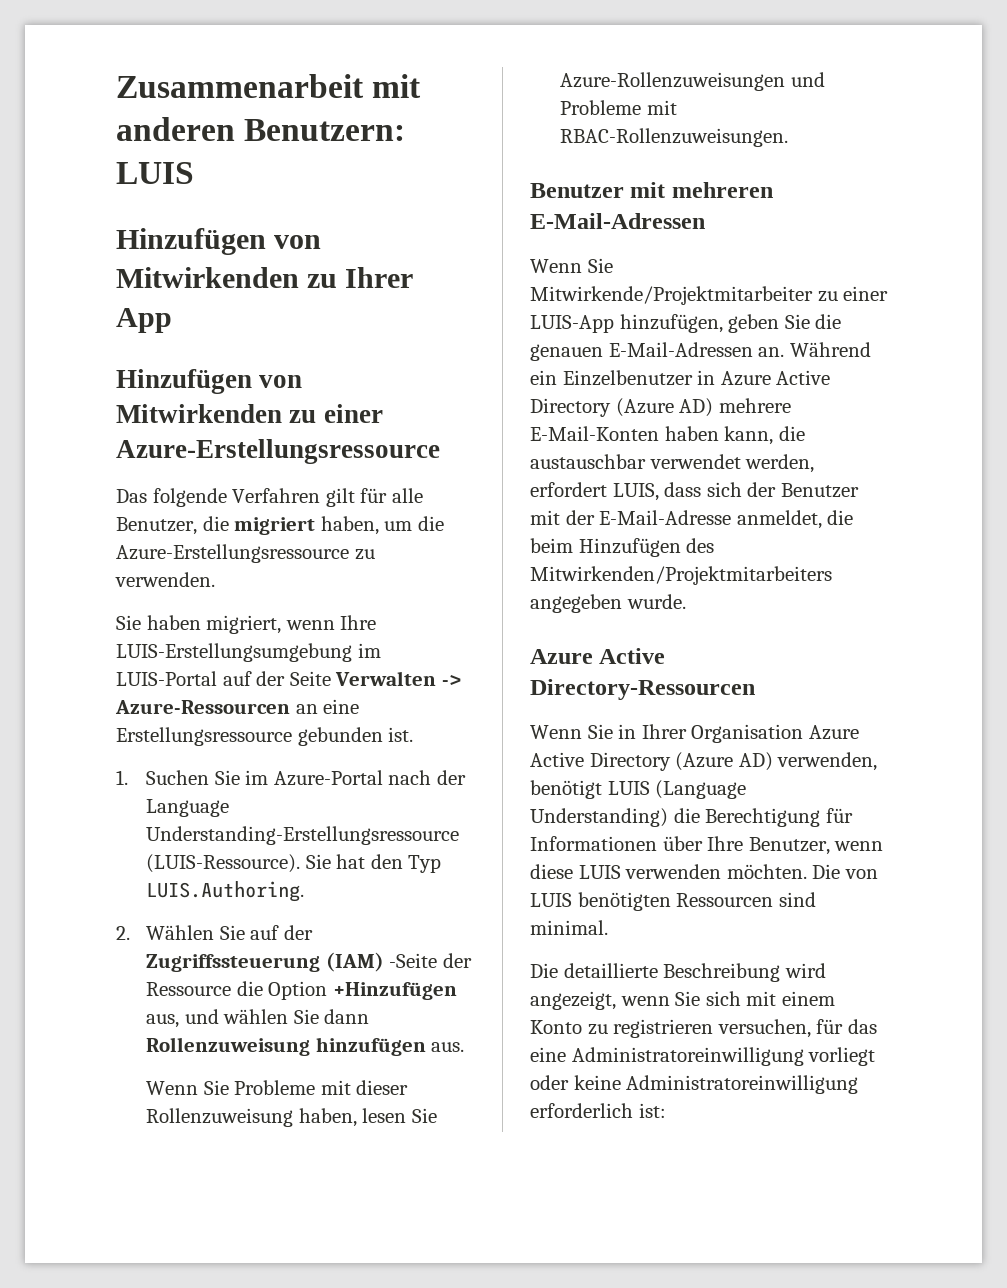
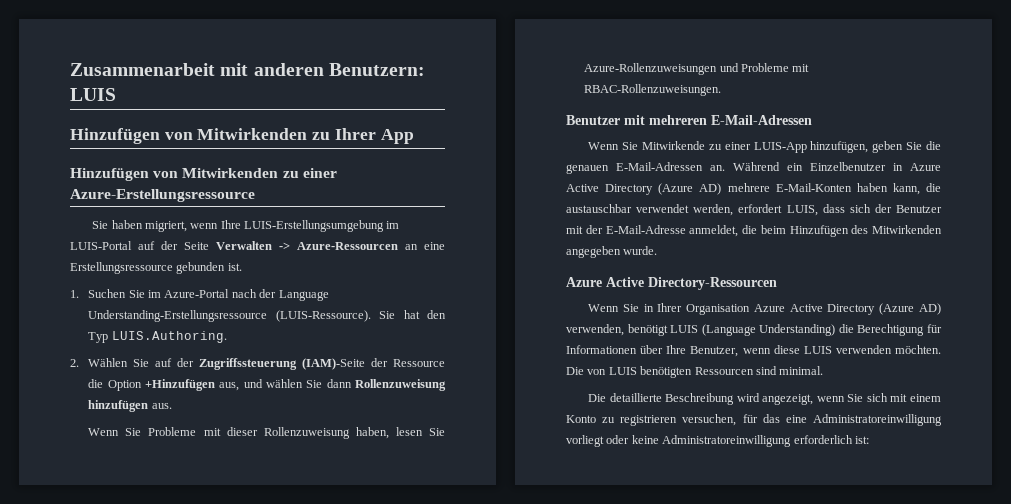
- Das folgende Verfahren gilt für alle Benutzer, die migriert haben, um die Azure-Erstellungsressource zu verwenden.
- 2. Wählen Sie auf der Zugriffssteuerung (IAM) -Seite der Ressource die Option +Hinzufügen aus, und wählen Sie dann Rollenzuweisung hinzufügen aus.
+ 2. Wählen Sie auf der Zugriffssteuerung (IAM)-Seite der Ressource die Option +Hinzufügen aus, und wählen Sie dann Rollenzuweisung hinzufügen aus.
- Wenn Sie Mitwirkende/Projektmitarbeiter zu einer LUIS-App hinzufügen, geben Sie die genauen E-Mail-Adressen an.
+ Wenn Sie Mitwirkende zu einer LUIS-App hinzufügen, geben Sie die genauen E-Mail-Adressen an.
- Während ein Einzelbenutzer in Azure Active Directory (Azure AD) mehrere E-Mail-Konten haben kann, die austauschbar verwendet werden, erfordert LUIS, dass sich der Benutzer mit der E-Mail-Adresse anmeldet, die beim Hinzufügen des Mitwirkenden/Projektmitarbeiters angegeben wurde.
+ Während ein Einzelbenutzer in Azure Active Directory (Azure AD) mehrere E-Mail-Konten haben kann, die austauschbar verwendet werden, erfordert LUIS, dass sich der Benutzer mit der E-Mail-Adresse anmeldet, die beim Hinzufügen des Mitwirkenden angegeben wurde.

